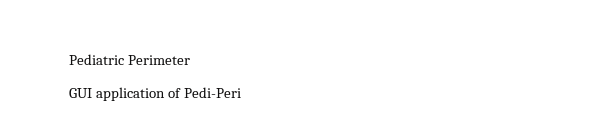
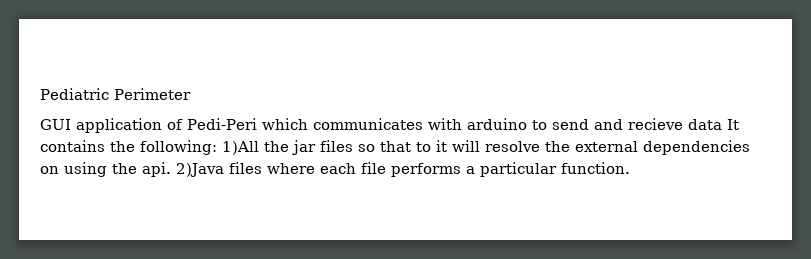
- GUI application of Pedi-Peri
+ GUI application of Pedi-Peri which communicates with arduino to send and recieve data It contains the following: 1)All the jar files so that to it will resolve the external dependencies on using the api. 2)Java files where each file performs a particular function.

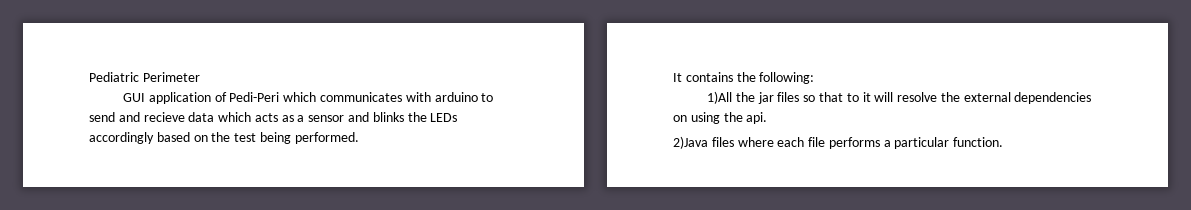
- GUI application of Pedi-Peri which communicates with arduino to send and recieve data It contains the following: 1)All the jar files so that to it will resolve the external dependencies on using the api. 2)Java files where each file performs a particular function.
+ GUI application of Pedi-Peri which communicates with arduino to send and recieve data which acts as a sensor and blinks the LEDs accordingly based on the test being performed.
+ It contains the following:
+ 1)All the jar files so that to it will resolve the external dependencies on using the api.
+ 2)Java files where each file performs a particular function.

